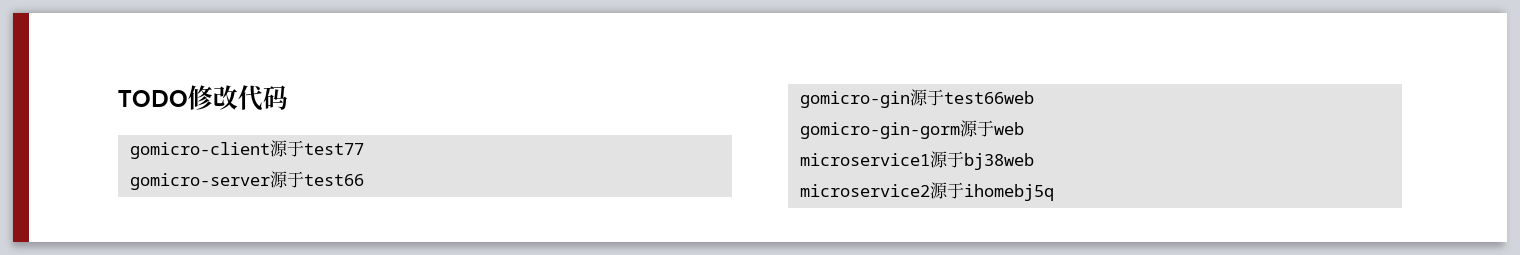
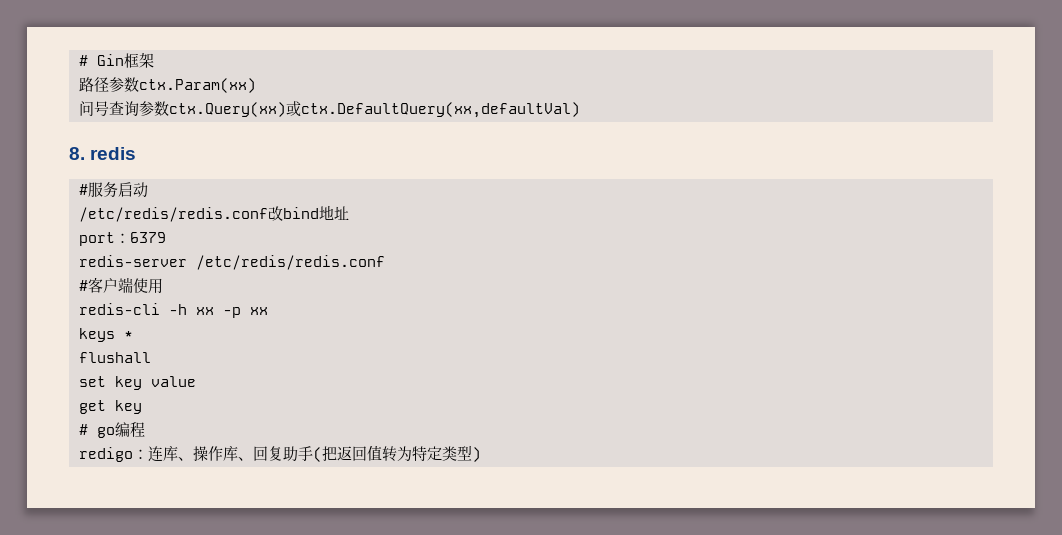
- TODO修改代码
- gomicro-client源于test77
- gomicro-server源于test66
- gomicro-gin源于test66web
- gomicro-gin-gorm源于web
- microservice1源于bj38web
- microservice2源于ihomebj5q
+ # Gin框架
+ 路径参数ctx.Param(xx)
+ 问号查询参数ctx.Query(xx)或ctx.DefaultQuery(xx,defaultVal)
+ 8. redis
+ #服务启动
+ /etc/redis/redis.conf改bind地址
+ port：6379
+ redis-server /etc/redis/redis.conf
+ #客户端使用
+ redis-cli -h xx -p xx
+ keys *
+ flushall
+ set key value
+ get key
+ # go编程
+ redigo：连库、操作库、回复助手(把返回值转为特定类型)

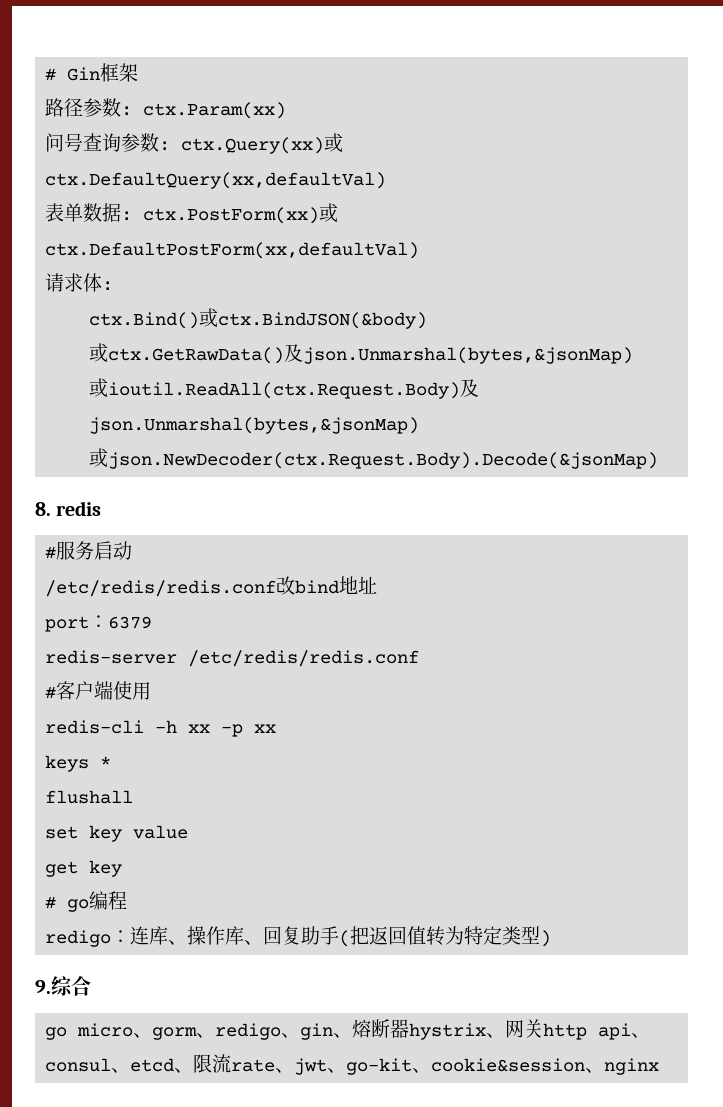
- 路径参数ctx.Param(xx)
+ 路径参数: ctx.Param(xx)
- 问号查询参数ctx.Query(xx)或ctx.DefaultQuery(xx,defaultVal)
+ 问号查询参数: ctx.Query(xx)或ctx.DefaultQuery(xx,defaultVal)
+ 表单数据: ctx.PostForm(xx)或ctx.DefaultPostForm(xx,defaultVal)
+ 请求体:
+ ctx.Bind()或ctx.BindJSON(&body)
+ 或ctx.GetRawData()及json.Unmarshal(bytes,&jsonMap)
+ 或ioutil.ReadAll(ctx.Request.Body)及json.Unmarshal(bytes,&jsonMap)
+ 或json.NewDecoder(ctx.Request.Body).Decode(&jsonMap)
+ 9.综合
+ go micro、gorm、redigo、gin、熔断器hystrix、网关http api、consul、etcd、限流rate、jwt、go-kit、cookie&session、nginx

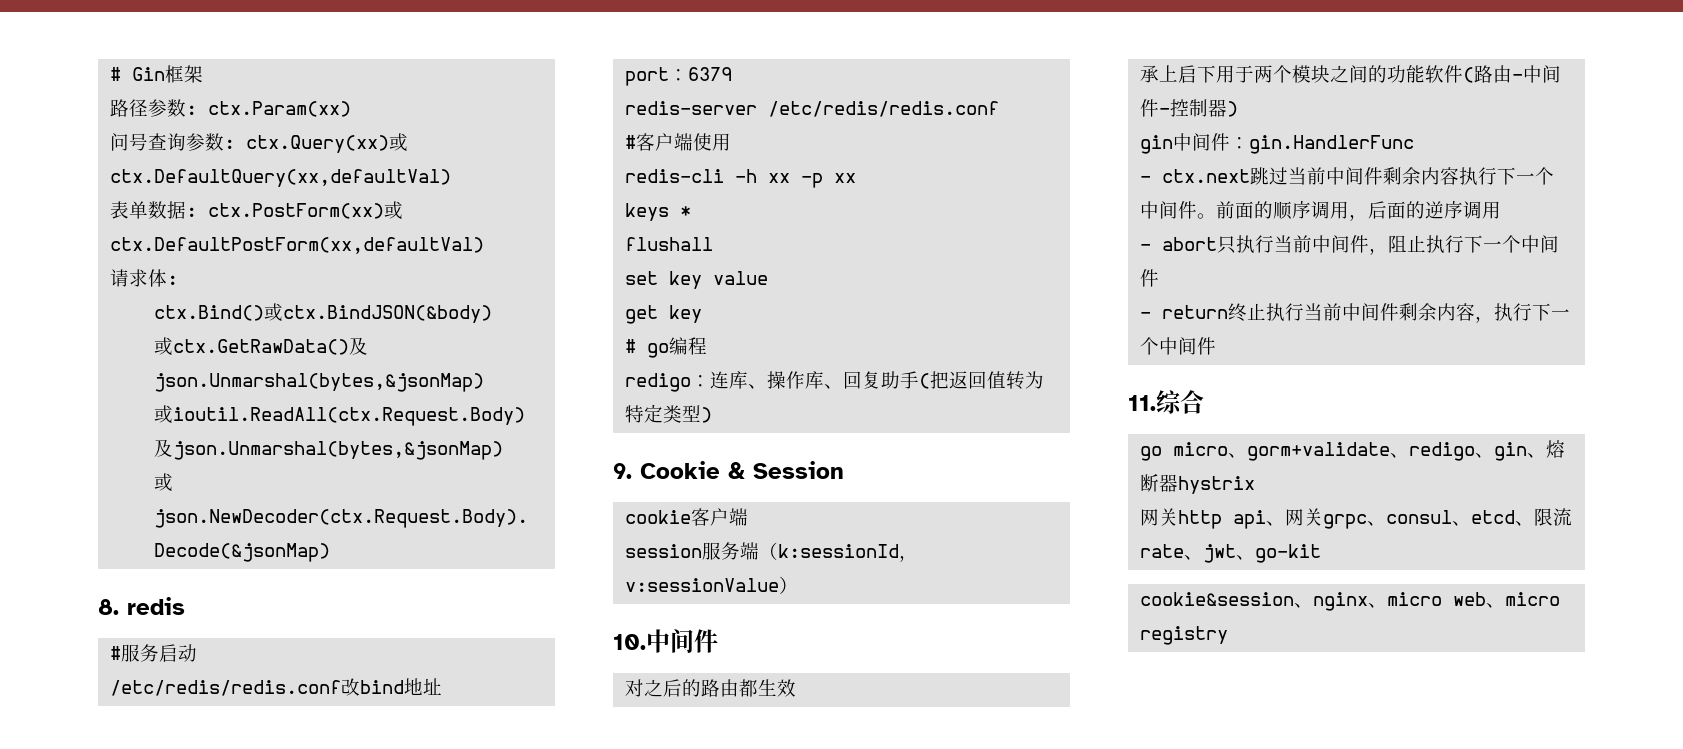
- 9.综合
+ 9. Cookie & Session
+ cookie客户端
+ session服务端（k:sessionId，v:sessionValue）
+ 10.中间件
+ 对之后的路由都生效
+ 承上启下用于两个模块之间的功能软件(路由-中间件-控制器)
+ gin中间件：gin.HandlerFunc
+ - ctx.next跳过当前中间件剩余内容执行下一个中间件。前面的顺序调用，后面的逆序调用
+ - abort只执行当前中间件，阻止执行下一个中间件
+ - return终止执行当前中间件剩余内容，执行下一个中间件
+ 11.综合
- go micro、gorm、redigo、gin、熔断器hystrix、网关http api、consul、etcd、限流rate、jwt、go-kit、cookie&session、nginx
+ go micro、gorm+validate、redigo、gin、熔断器hystrix
+ 网关http api、网关grpc、consul、etcd、限流rate、jwt、go-kit
+ cookie&session、nginx、micro web、micro registry

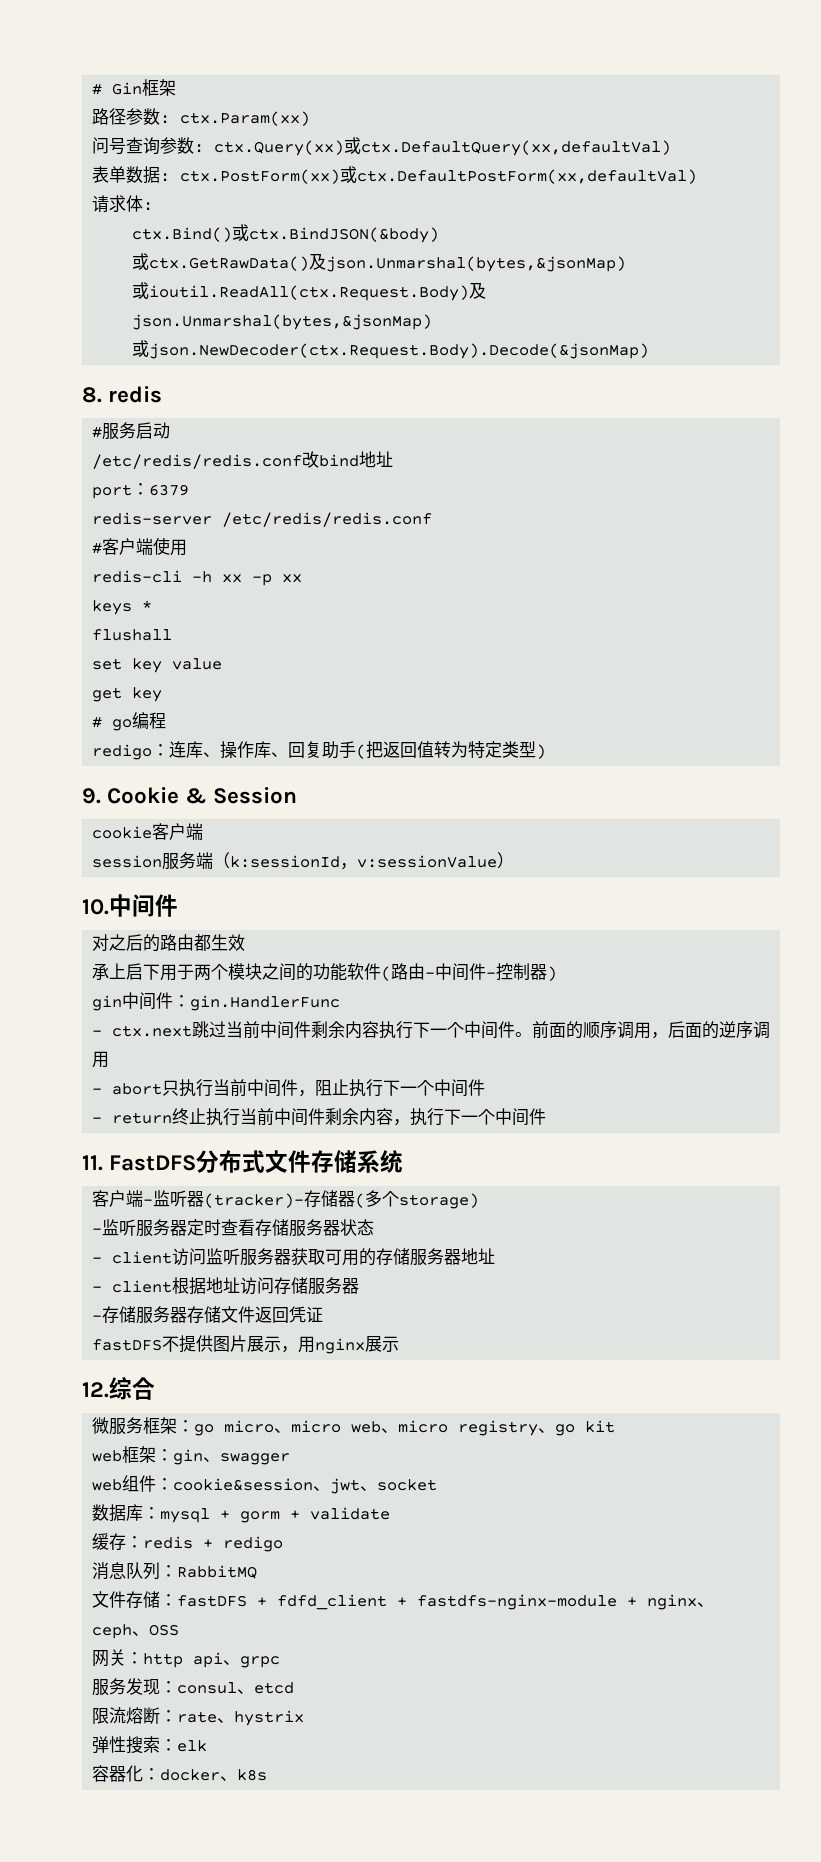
- 11.综合
- go micro、gorm+validate、redigo、gin、熔断器hystrix
- 网关http api、网关grpc、consul、etcd、限流rate、jwt、go-kit
- cookie&session、nginx、micro web、micro registry
+ 11. FastDFS分布式文件存储系统
+ 客户端-监听器(tracker)-存储器(多个storage)
+ -监听服务器定时查看存储服务器状态
+ - client访问监听服务器获取可用的存储服务器地址
+ - client根据地址访问存储服务器
+ -存储服务器存储文件返回凭证
+ fastDFS不提供图片展示，用nginx展示
+ 12.综合
+ 微服务框架：go micro、micro web、micro registry、go kit
+ web框架：gin、swagger
+ web组件：cookie&session、jwt、socket
+ 数据库：mysql + gorm + validate
+ 缓存：redis + redigo
+ 消息队列：RabbitMQ
+ 文件存储：fastDFS + fdfd_client + fastdfs-nginx-module + nginx、ceph、OSS
+ 网关：http api、grpc
+ 服务发现：consul、etcd
+ 限流熔断：rate、hystrix
+ 弹性搜索：elk
+ 容器化：docker、k8s

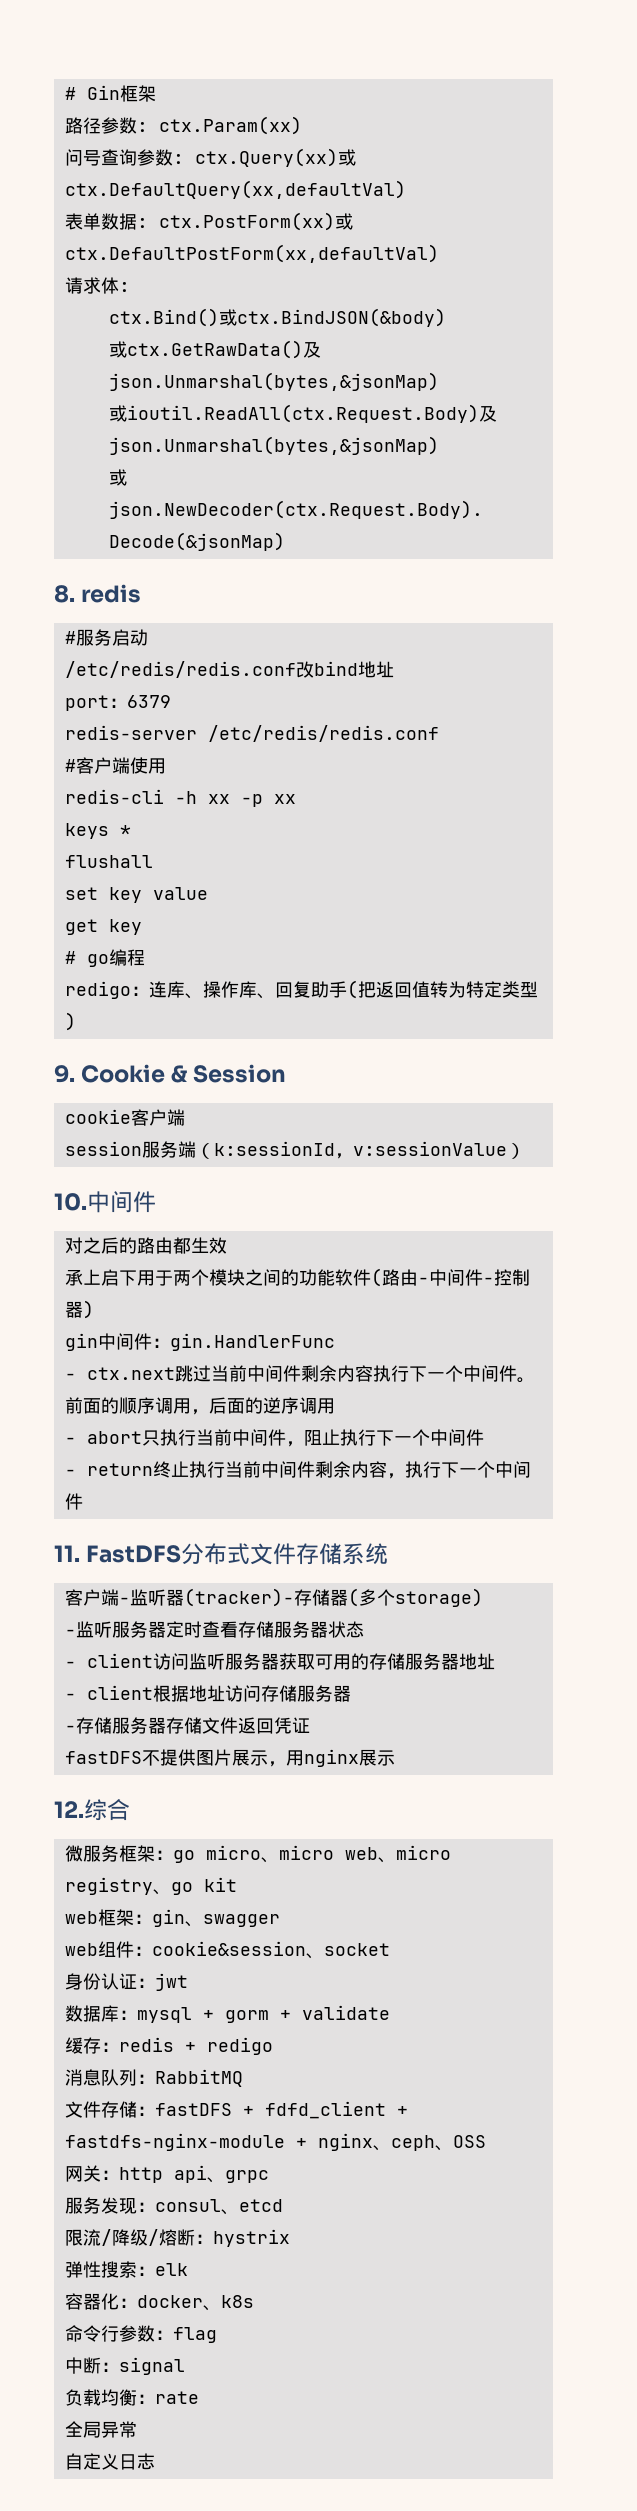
- web组件：cookie&session、jwt、socket
+ web组件：cookie&session、socket
+ 身份认证：jwt
- 限流熔断：rate、hystrix
+ 限流/降级/熔断：hystrix
+ 命令行参数：flag
+ 中断：signal
+ 负载均衡：rate
+ 全局异常
+ 自定义日志

